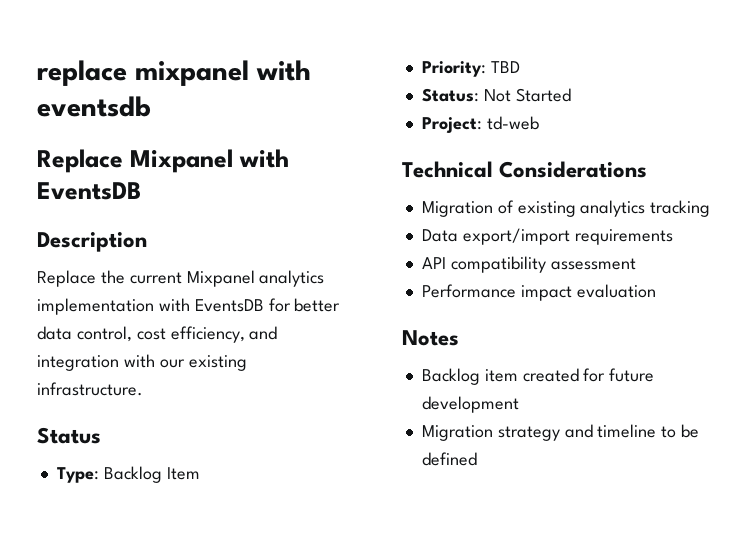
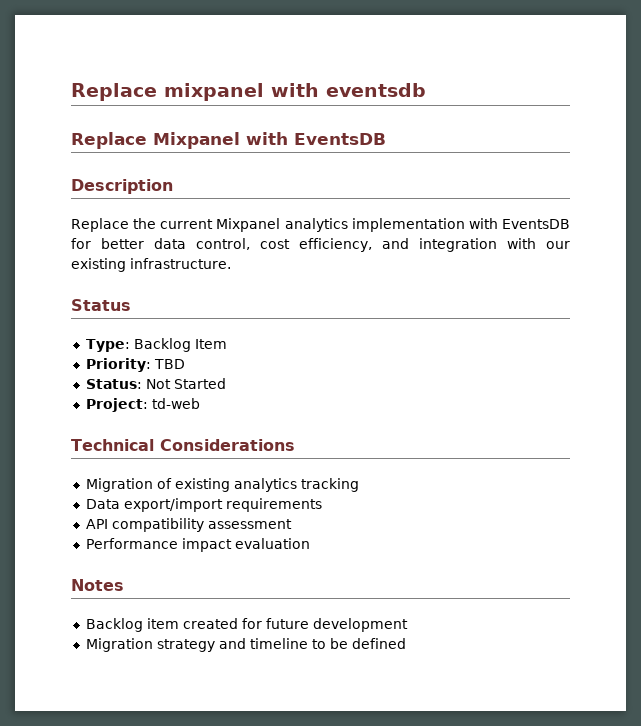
- replace mixpanel with eventsdb
+ Replace mixpanel with eventsdb

